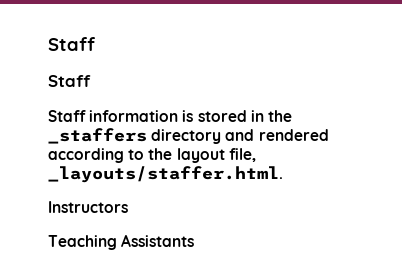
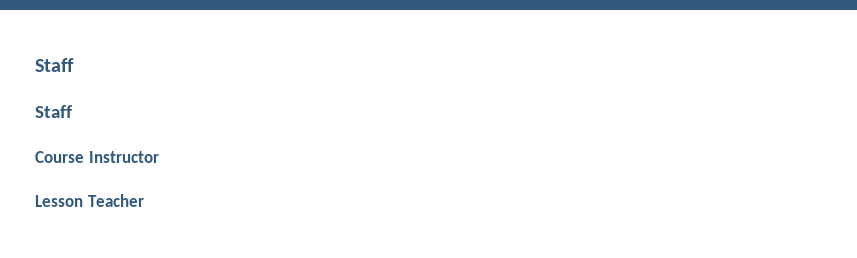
- Staff information is stored in the _staffers directory and rendered according to the layout file, _layouts/staffer.html.
- Instructors
- Teaching Assistants
+ Course Instructor
+ Lesson Teacher

